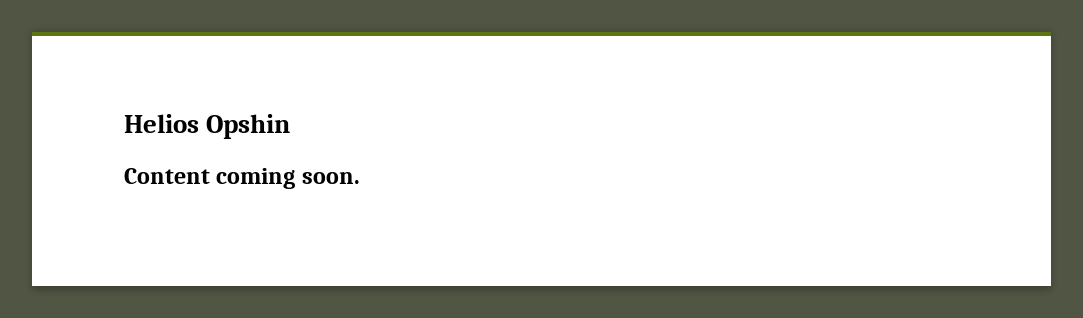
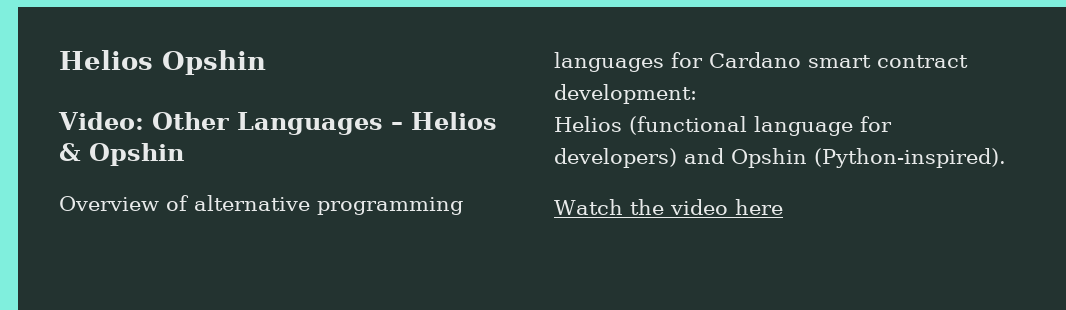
- Content coming soon.
+ Video: Other Languages – Helios & Opshin
+ Overview of alternative programming languages for Cardano smart contract development:
+ Helios (functional language for developers) and Opshin (Python-inspired).
+ Watch the video here

